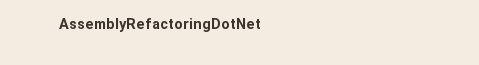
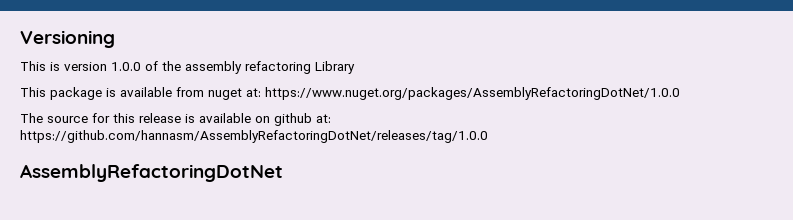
+ Versioning
+ This is version 1.0.0 of the assembly refactoring Library
+ This package is available from nuget at: https://www.nuget.org/packages/AssemblyRefactoringDotNet/1.0.0
+ The source for this release is available on github at: https://github.com/hannasm/AssemblyRefactoringDotNet/releases/tag/1.0.0

